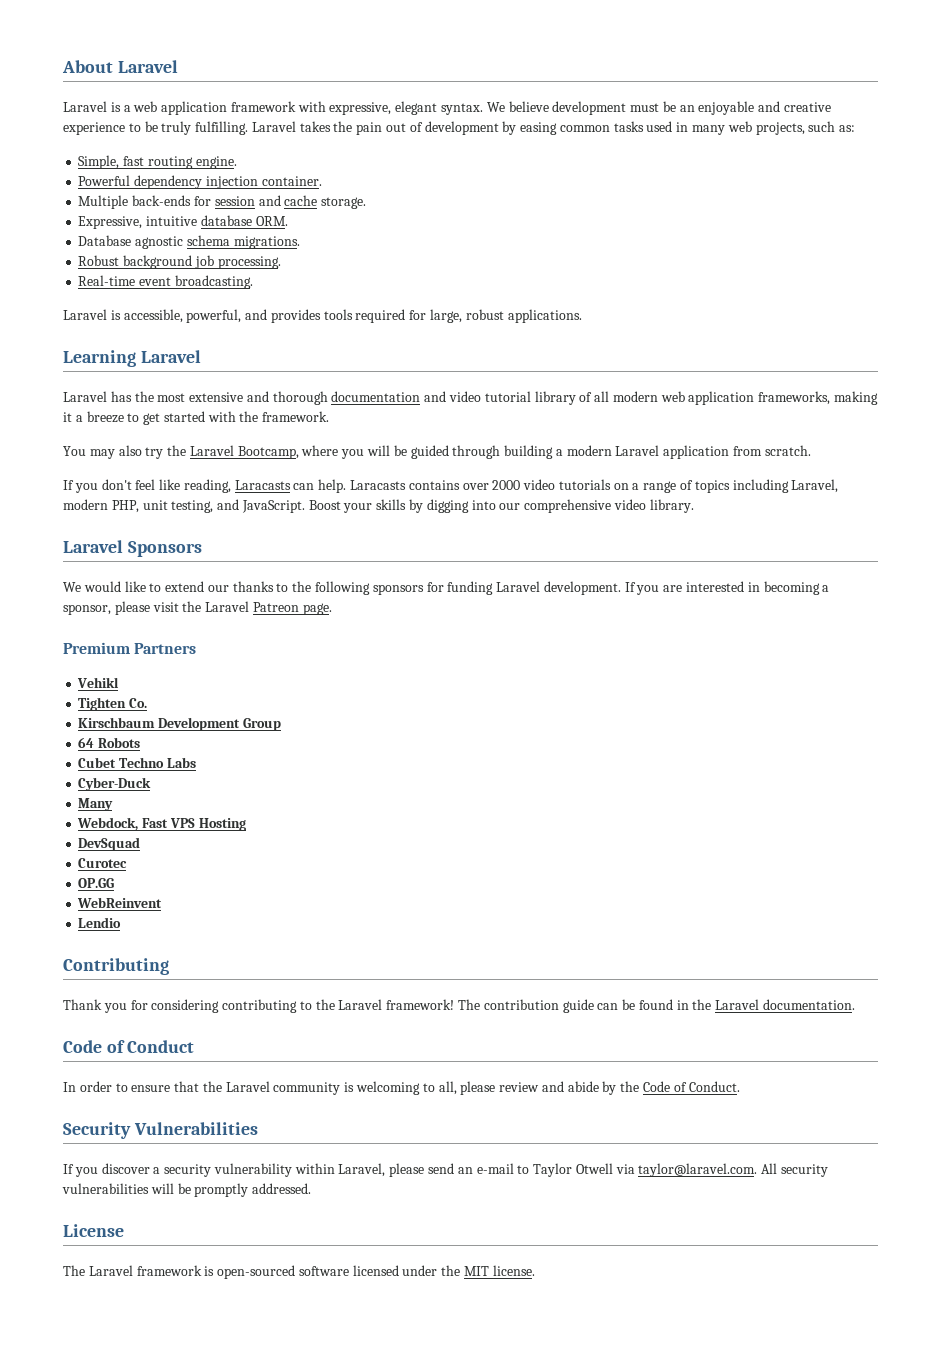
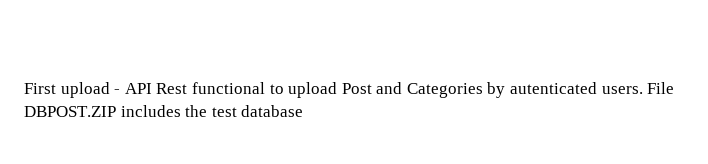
- About Laravel
- Laravel is a web application framework with expressive, elegant syntax. We believe development must be an enjoyable and creative experience to be truly fulfilling. Laravel takes the pain out of development by easing common tasks used in many web projects, such as:
- Simple, fast routing engine.
- Powerful dependency injection container.
- Multiple back-ends for session and cache storage.
- Expressive, intuitive database ORM.
- Database agnostic schema migrations.
- Robust background job processing.
- Real-time event broadcasting.
- Laravel is accessible, powerful, and provides tools required for large, robust applications.
- Learning Laravel
- Laravel has the most extensive and thorough documentation and video tutorial library of all modern web application frameworks, making it a breeze to get started with the framework.
- You may also try the Laravel Bootcamp, where you will be guided through building a modern Laravel application from scratch.
- If you don't feel like reading, Laracasts can help. Laracasts contains over 2000 video tutorials on a range of topics including Laravel, modern PHP, unit testing, and JavaScript. Boost your skills by digging into our comprehensive video library.
- Laravel Sponsors
- We would like to extend our thanks to the following sponsors for funding Laravel development. If you are interested in becoming a sponsor, please visit the Laravel Patreon page.
- Premium Partners
- Vehikl
- Tighten Co.
- Kirschbaum Development Group
- 64 Robots
- Cubet Techno Labs
- Cyber-Duck
- Many
- Webdock, Fast VPS Hosting
- DevSquad
- Curotec
- OP.GG
- WebReinvent
- Lendio
- Contributing
- Thank you for considering contributing to the Laravel framework! The contribution guide can be found in the Laravel documentation.
- Code of Conduct
- In order to ensure that the Laravel community is welcoming to all, please review and abide by the Code of Conduct.
- Security Vulnerabilities
- If you discover a security vulnerability within Laravel, please send an e-mail to Taylor Otwell via taylor@laravel.com. All security vulnerabilities will be promptly addressed.
- License
- The Laravel framework is open-sourced software licensed under the MIT license.
+ First upload - API Rest functional to upload Post and Categories by autenticated users. File DBPOST.ZIP includes the test database

